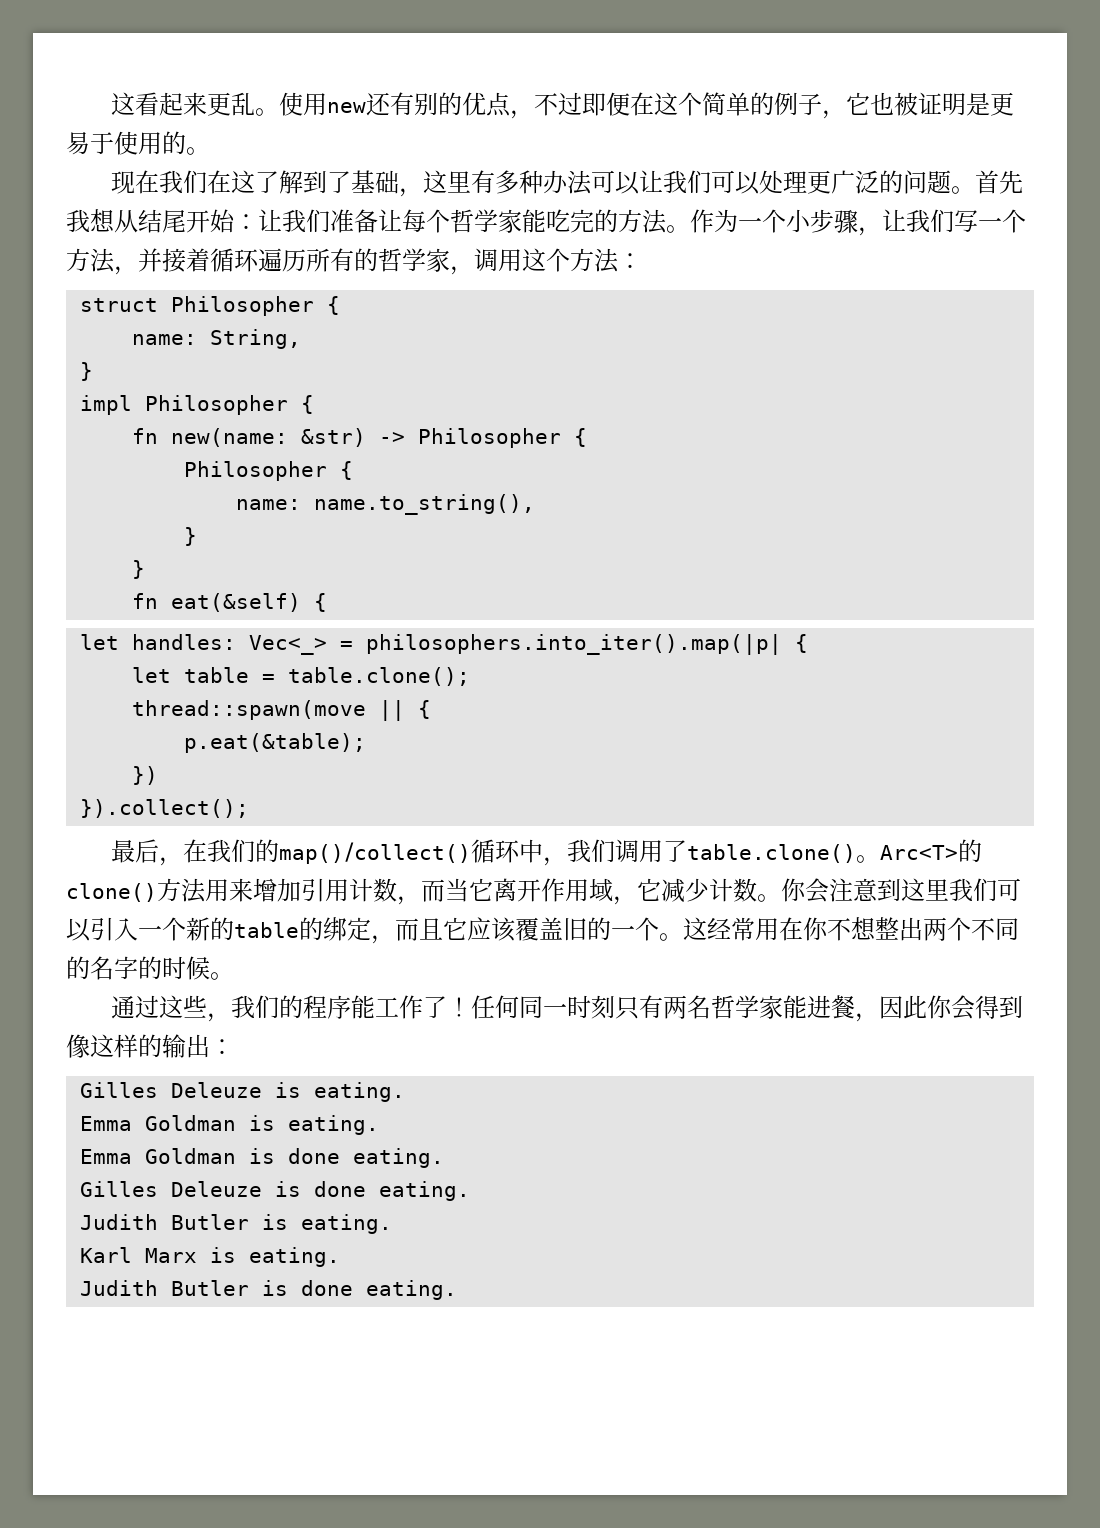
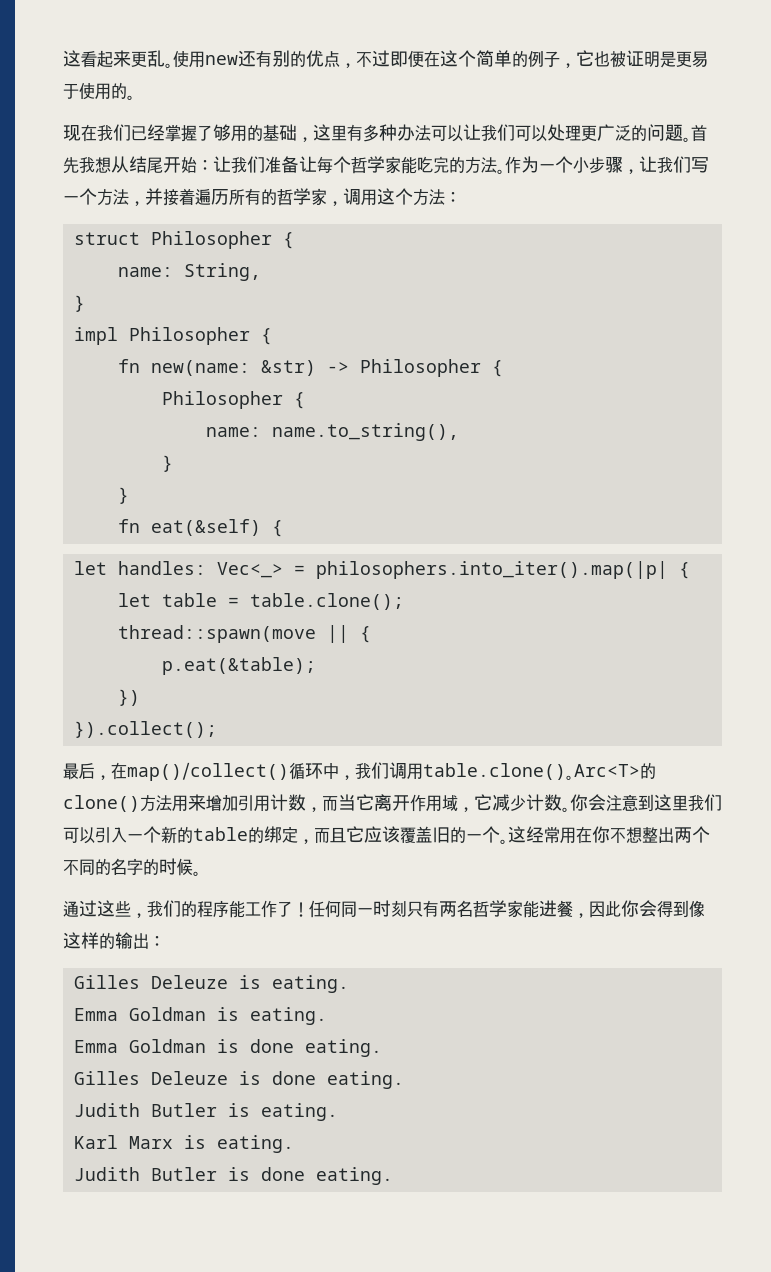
- 现在我们在这了解到了基础，这里有多种办法可以让我们可以处理更广泛的问题。
+ 现在我们已经掌握了够用的基础，这里有多种办法可以让我们可以处理更广泛的问题。
- 作为一个小步骤，让我们写一个方法，并接着循环遍历所有的哲学家，调用这个方法：
+ 作为一个小步骤，让我们写一个方法，并接着遍历所有的哲学家，调用这个方法：
- 最后，在我们的map()/collect()循环中，我们调用了table.clone()。
+ 最后，在map()/collect()循环中，我们调用table.clone()。

